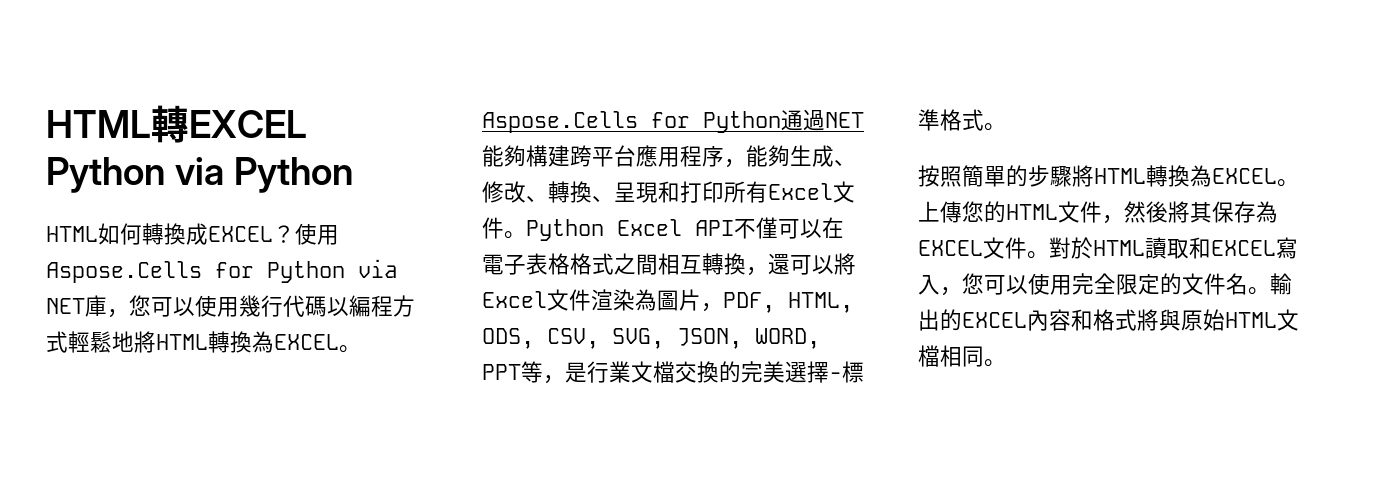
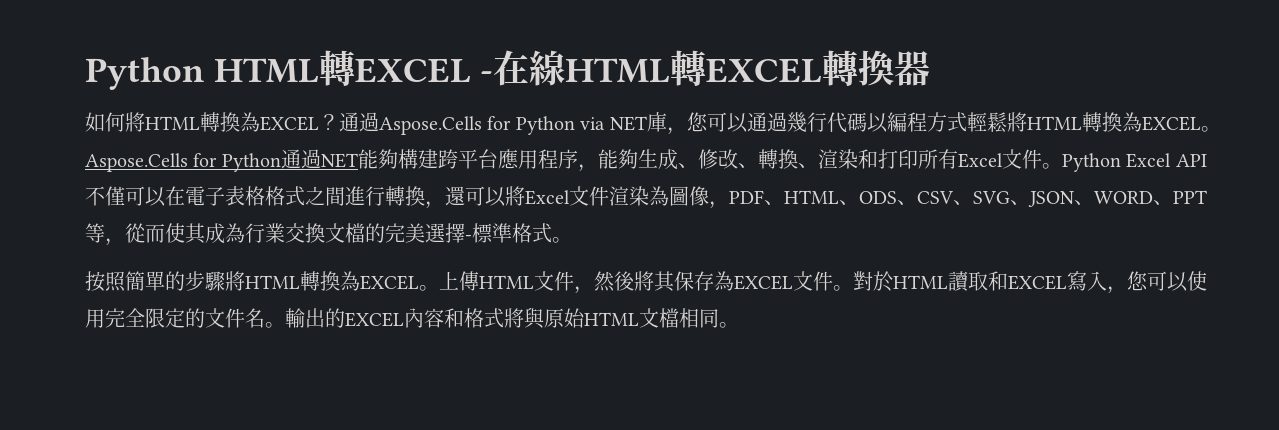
- HTML轉EXCEL Python via Python
- HTML如何轉換成EXCEL？使用Aspose.Cells for Python via NET庫，您可以使用幾行代碼以編程方式輕鬆地將HTML轉換為EXCEL。
+ Python HTML轉EXCEL -在線HTML轉EXCEL轉換器
+ 如何將HTML轉換為EXCEL？通過Aspose.Cells for Python via NET庫，您可以通過幾行代碼以編程方式輕鬆將HTML轉換為EXCEL。
- Aspose.Cells for Python通過NET能夠構建跨平台應用程序，能夠生成、修改、轉換、呈現和打印所有Excel文件。
+ Aspose.Cells for Python通過NET能夠構建跨平台應用程序，能夠生成、修改、轉換、渲染和打印所有Excel文件。
- Python Excel API不僅可以在電子表格格式之間相互轉換，還可以將Excel文件渲染為圖片，PDF, HTML, ODS, CSV, SVG, JSON, WORD, PPT等，是行業文檔交換的完美選擇-標準格式。
+ Python Excel API不僅可以在電子表格格式之間進行轉換，還可以將Excel文件渲染為圖像，PDF、HTML、ODS、CSV、SVG、JSON、WORD、PPT等，從而使其成為行業交換文檔的完美選擇-標準格式。
- 上傳您的HTML文件，然後將其保存為EXCEL文件。
+ 上傳HTML文件，然後將其保存為EXCEL文件。

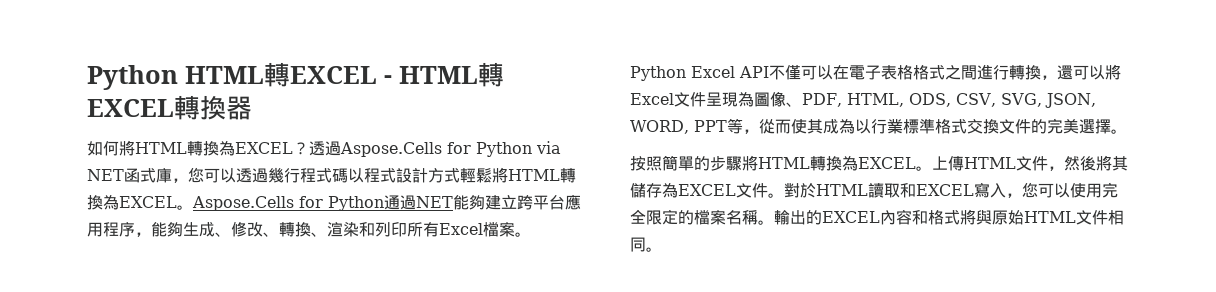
- Python HTML轉EXCEL -在線HTML轉EXCEL轉換器
+ Python HTML轉EXCEL - HTML轉EXCEL轉換器
- 通過Aspose.Cells for Python via NET庫，您可以通過幾行代碼以編程方式輕鬆將HTML轉換為EXCEL。
+ 透過Aspose.Cells for Python via NET函式庫，您可以透過幾行程式碼以程式設計方式輕鬆將HTML轉換為EXCEL。
- Aspose.Cells for Python通過NET能夠構建跨平台應用程序，能夠生成、修改、轉換、渲染和打印所有Excel文件。
+ Aspose.Cells for Python通過NET能夠建立跨平台應用程序，能夠生成、修改、轉換、渲染和列印所有Excel檔案。
- Python Excel API不僅可以在電子表格格式之間進行轉換，還可以將Excel文件渲染為圖像，PDF、HTML、ODS、CSV、SVG、JSON、WORD、PPT等，從而使其成為行業交換文檔的完美選擇-標準格式。
+ Python Excel API不僅可以在電子表格格式之間進行轉換，還可以將Excel文件呈現為圖像、PDF, HTML, ODS, CSV, SVG, JSON, WORD, PPT等，從而使其成為以行業標準格式交換文件的完美選擇。
- 上傳HTML文件，然後將其保存為EXCEL文件。
+ 上傳HTML文件，然後將其儲存為EXCEL文件。
- 對於HTML讀取和EXCEL寫入，您可以使用完全限定的文件名。
+ 對於HTML讀取和EXCEL寫入，您可以使用完全限定的檔案名稱。
- 輸出的EXCEL內容和格式將與原始HTML文檔相同。
+ 輸出的EXCEL內容和格式將與原始HTML文件相同。

